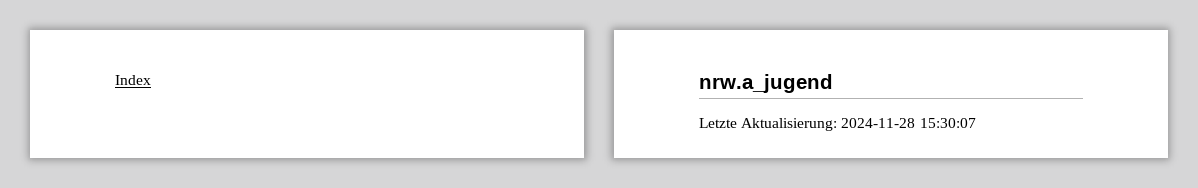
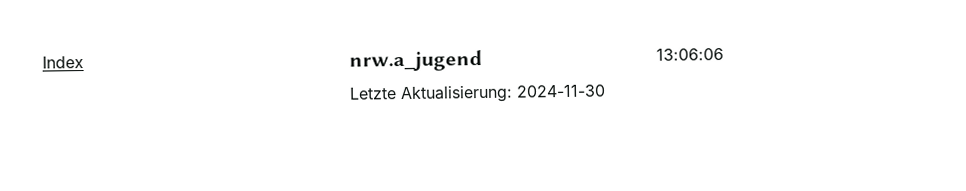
- Letzte Aktualisierung: 2024-11-28 15:30:07
+ Letzte Aktualisierung: 2024-11-30 13:06:06

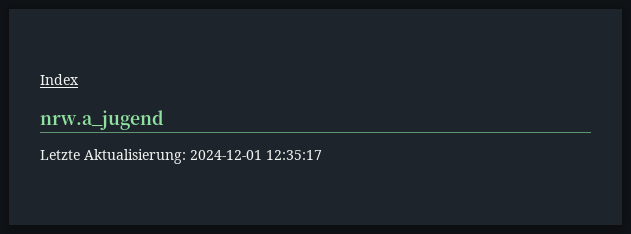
- Letzte Aktualisierung: 2024-11-30 13:06:06
+ Letzte Aktualisierung: 2024-12-01 12:35:17

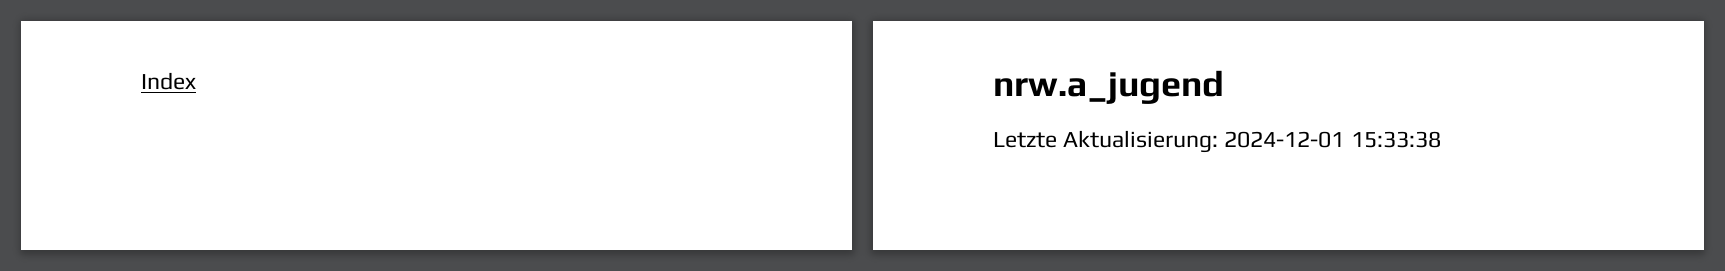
- Letzte Aktualisierung: 2024-12-01 12:35:17
+ Letzte Aktualisierung: 2024-12-01 15:33:38

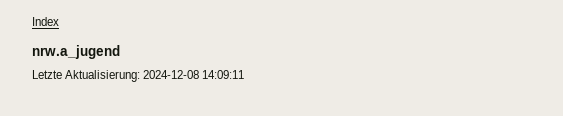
- Letzte Aktualisierung: 2024-12-01 15:33:38
+ Letzte Aktualisierung: 2024-12-08 14:09:11

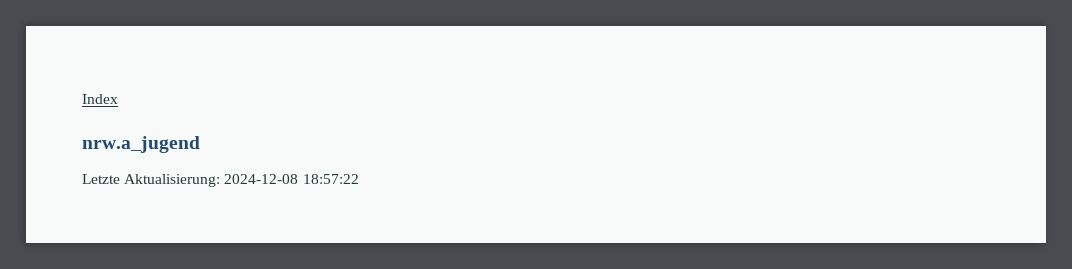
- Letzte Aktualisierung: 2024-12-08 14:09:11
+ Letzte Aktualisierung: 2024-12-08 18:57:22

